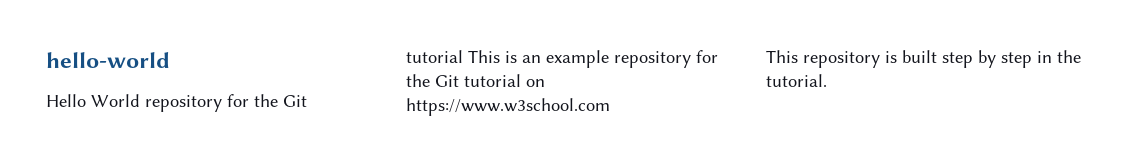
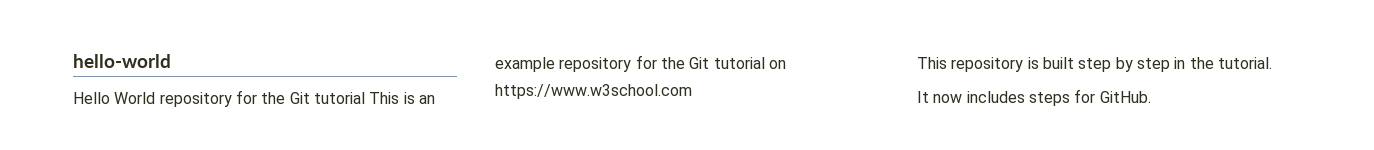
+ It now includes steps for GitHub.

